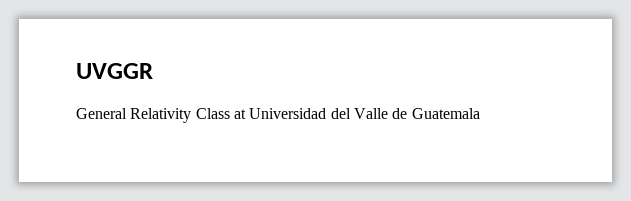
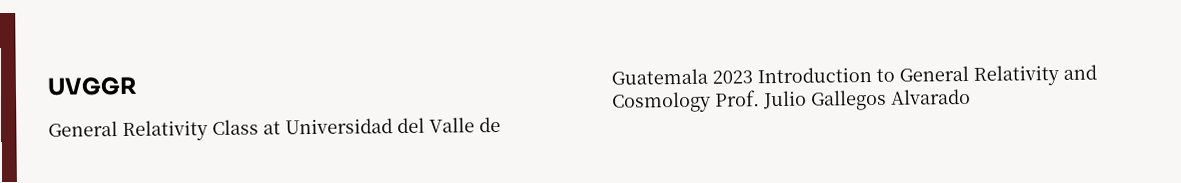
- General Relativity Class at Universidad del Valle de Guatemala
+ General Relativity Class at Universidad del Valle de Guatemala 2023 Introduction to General Relativity and Cosmology Prof. Julio Gallegos Alvarado

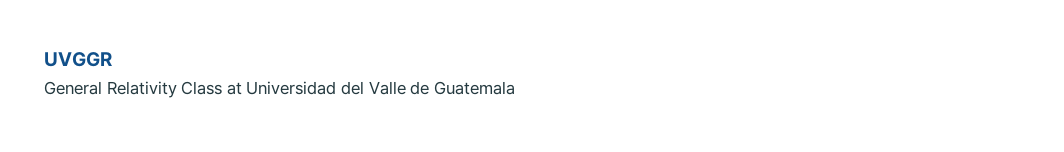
- General Relativity Class at Universidad del Valle de Guatemala 2023 Introduction to General Relativity and Cosmology Prof. Julio Gallegos Alvarado
+ General Relativity Class at Universidad del Valle de Guatemala

